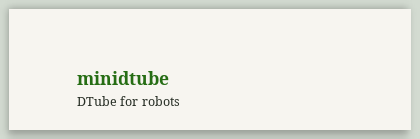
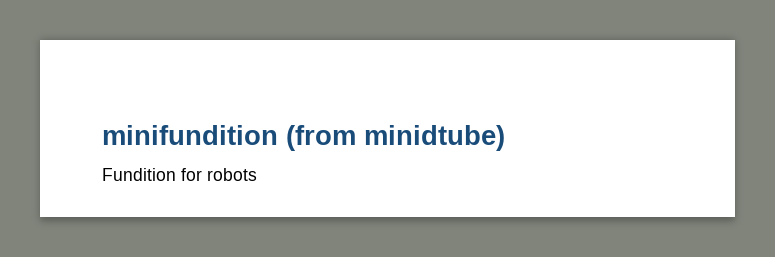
- minidtube
- DTube for robots
+ minifundition (from minidtube)
+ Fundition for robots

